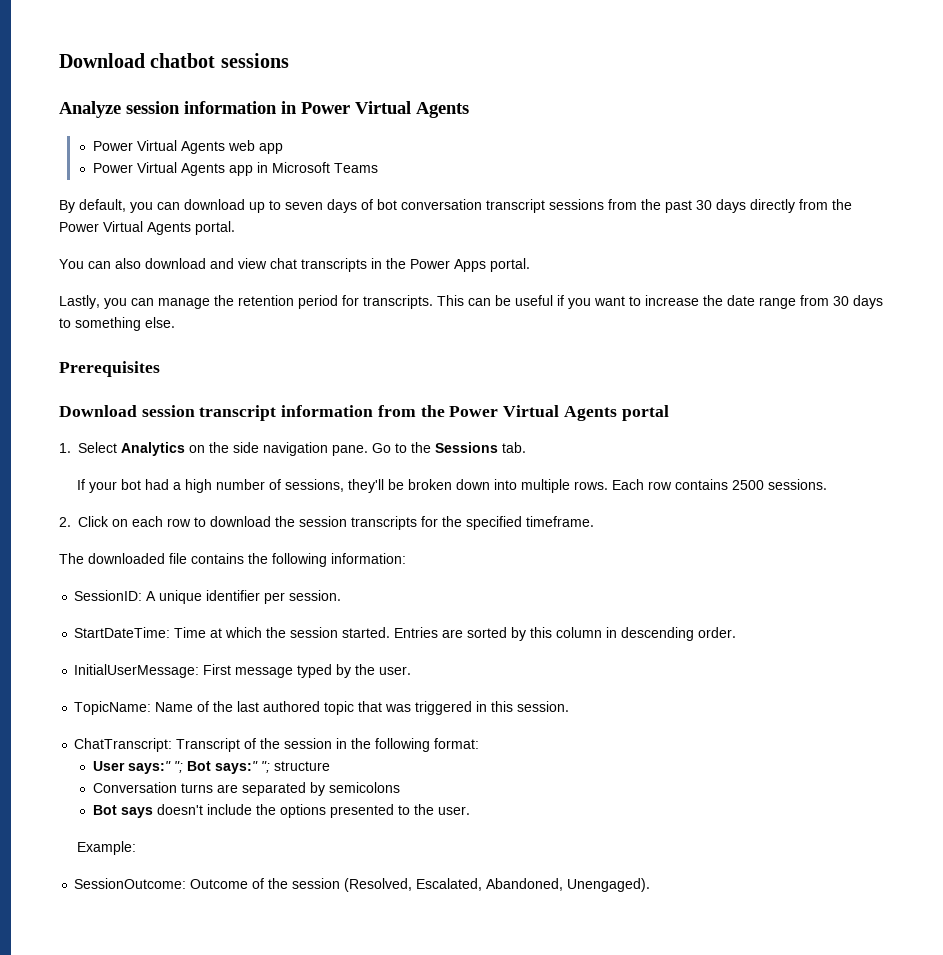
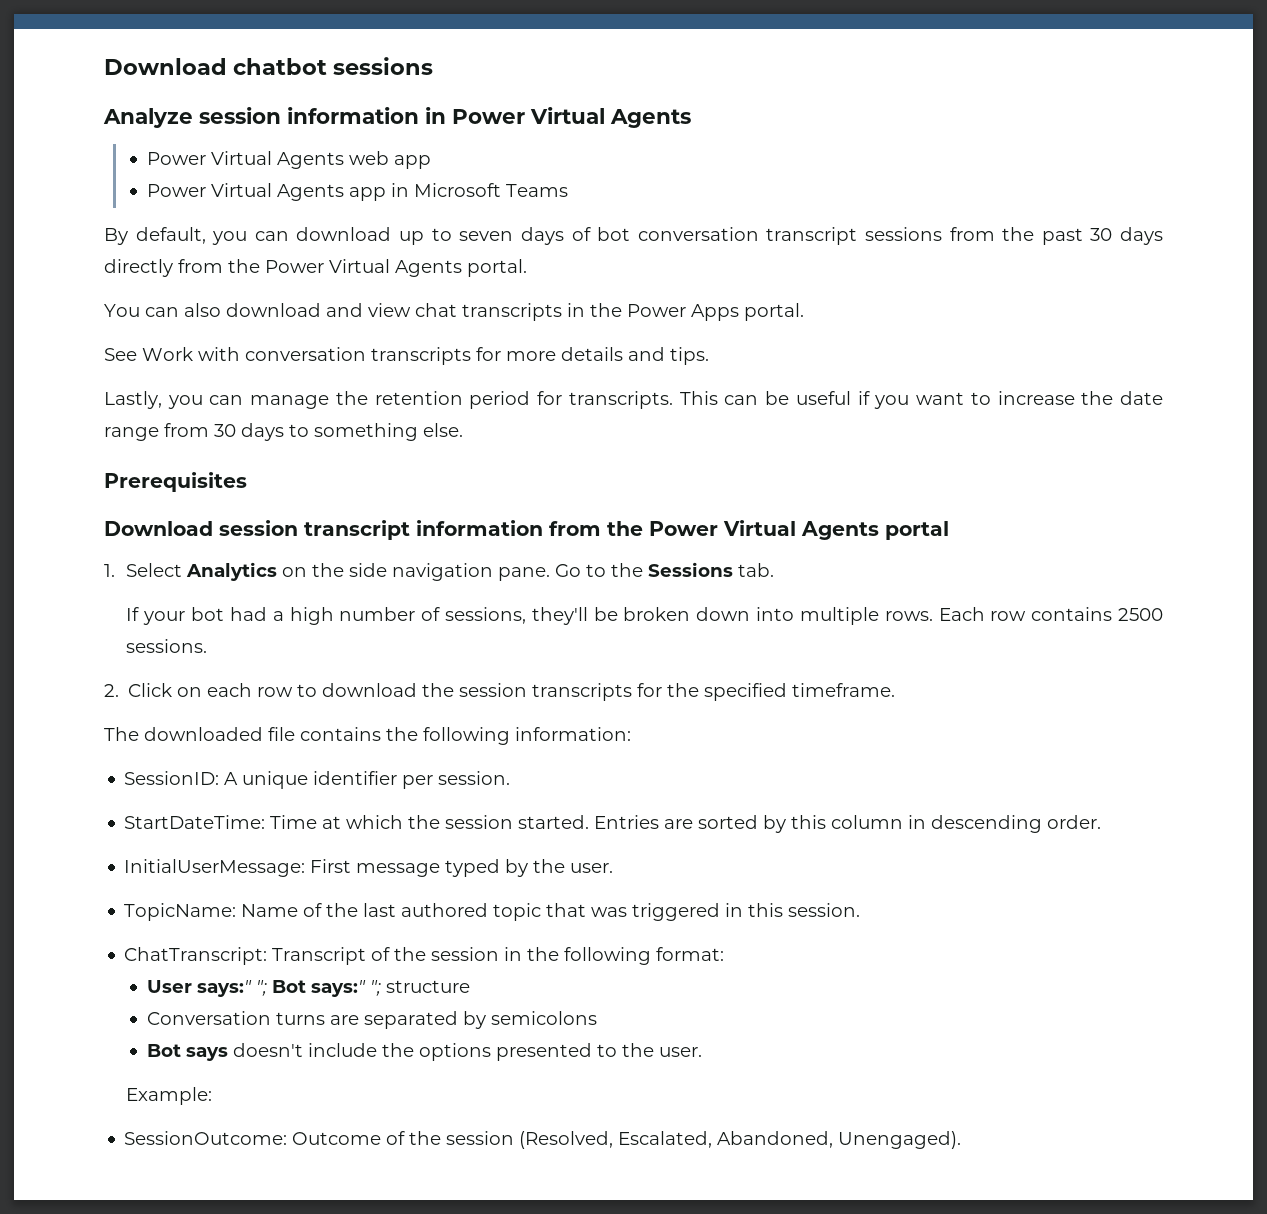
+ See Work with conversation transcripts for more details and tips.

